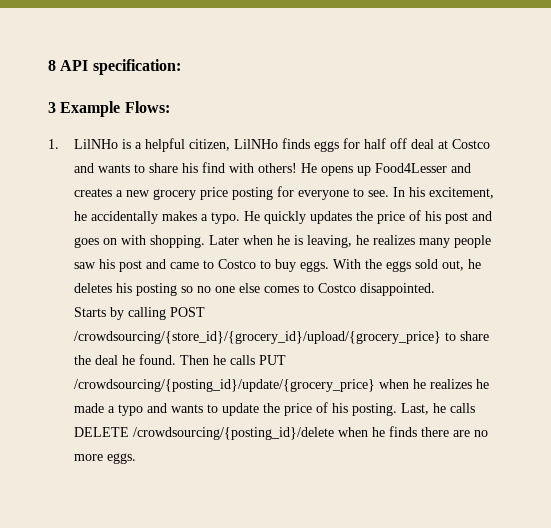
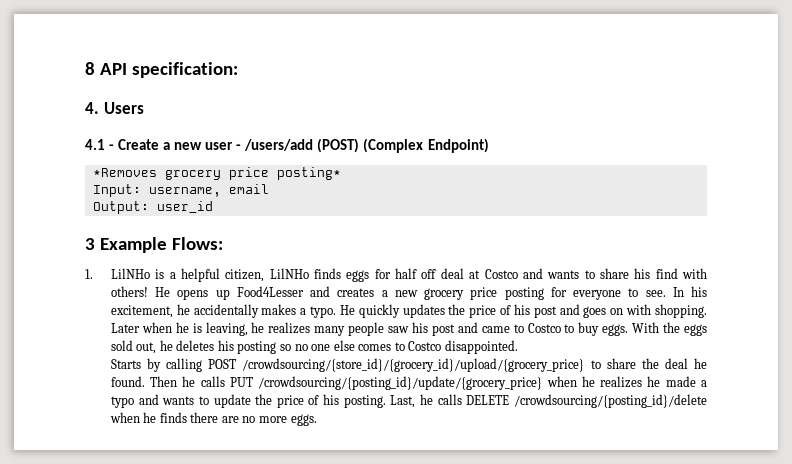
+ 4. Users
+ 4.1 - Create a new user - /users/add (POST) (Complex Endpoint)
+ *Removes grocery price posting*
+ Input: username, email
+ Output: user_id

